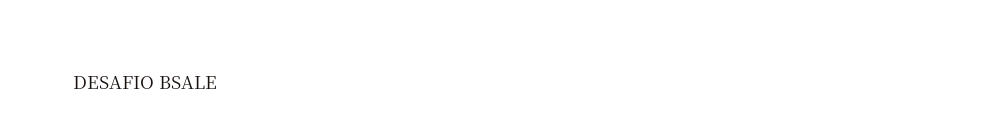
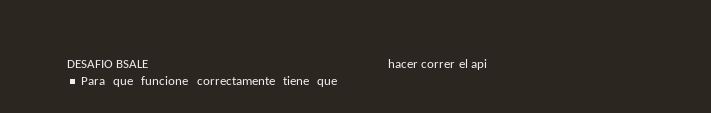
+ Para que funcione correctamente tiene que hacer correr el api

